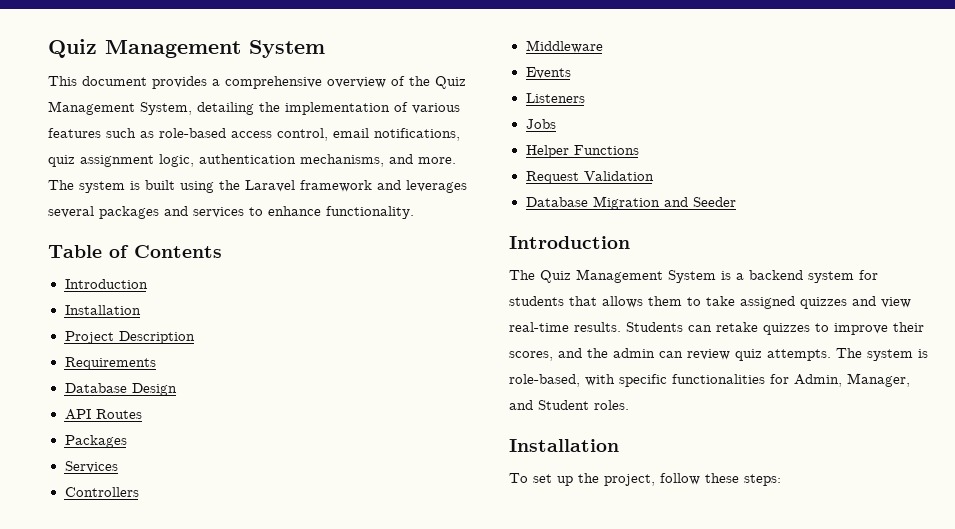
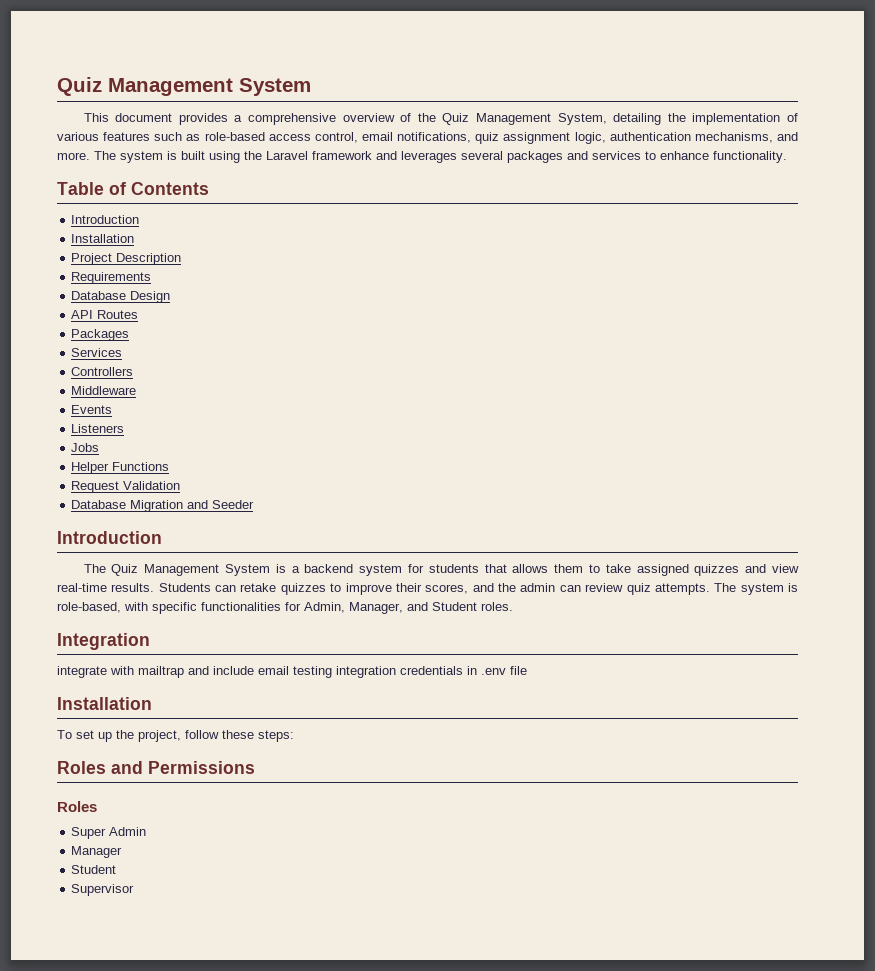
+ Integration
+ integrate with mailtrap and include email testing integration credentials in .env file
+ Roles and Permissions
+ Roles
+ Super Admin
+ Manager
+ Student
+ Supervisor

